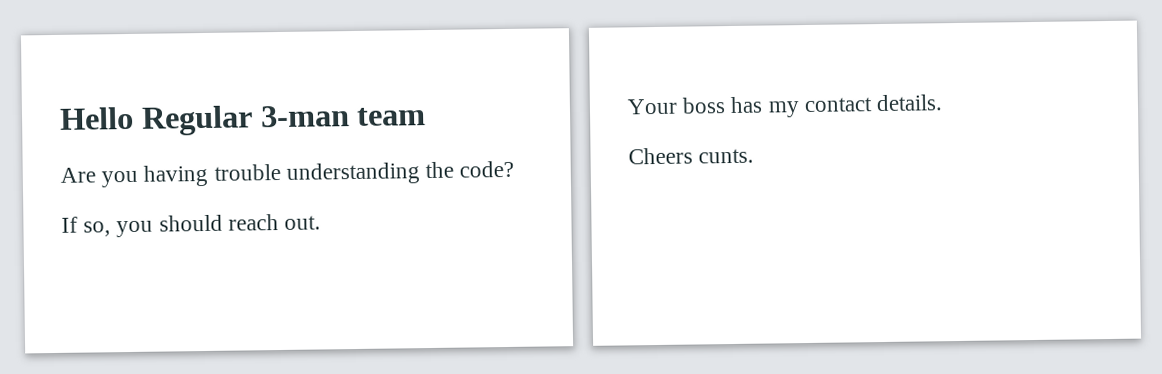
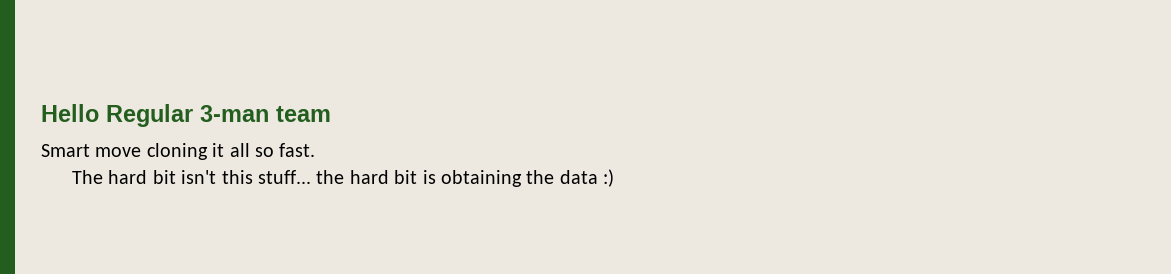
- Are you having trouble understanding the code?
- If so, you should reach out.
- Your boss has my contact details.
- Cheers cunts.
+ Smart move cloning it all so fast.
+ The hard bit isn't this stuff... the hard bit is obtaining the data :)

